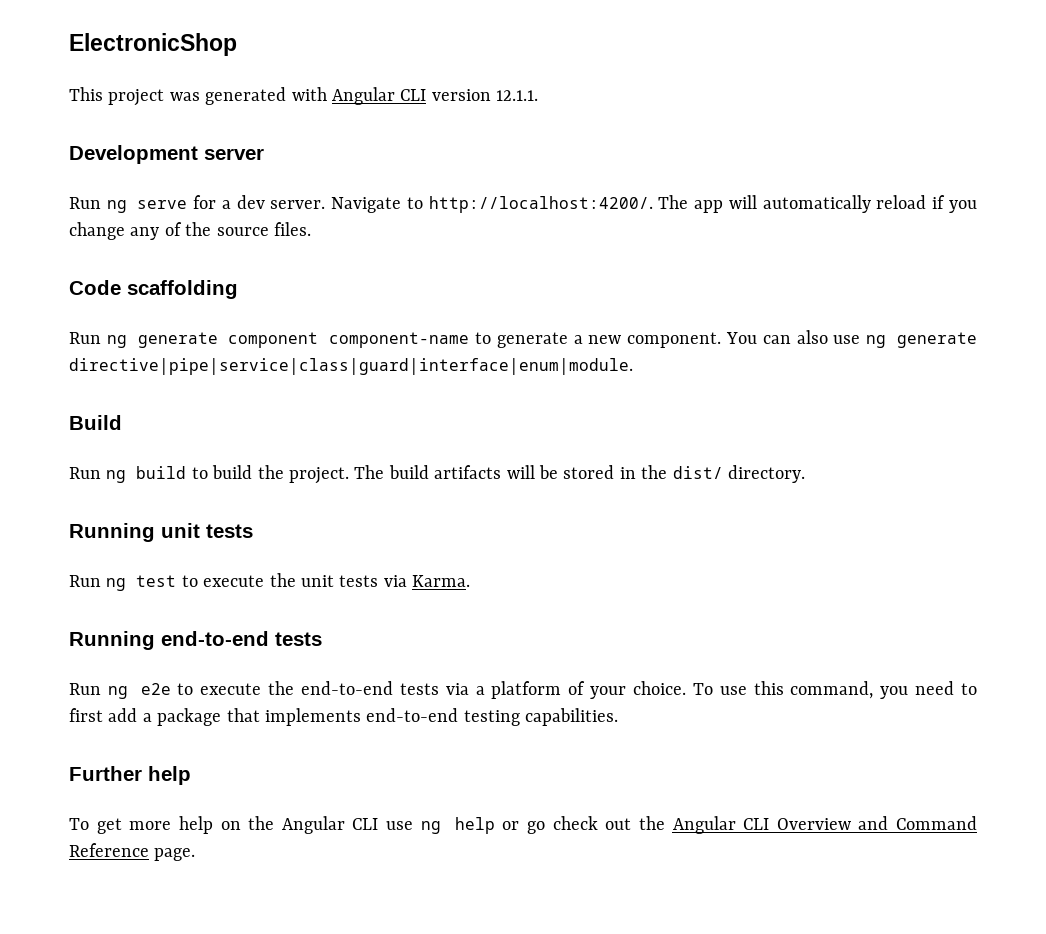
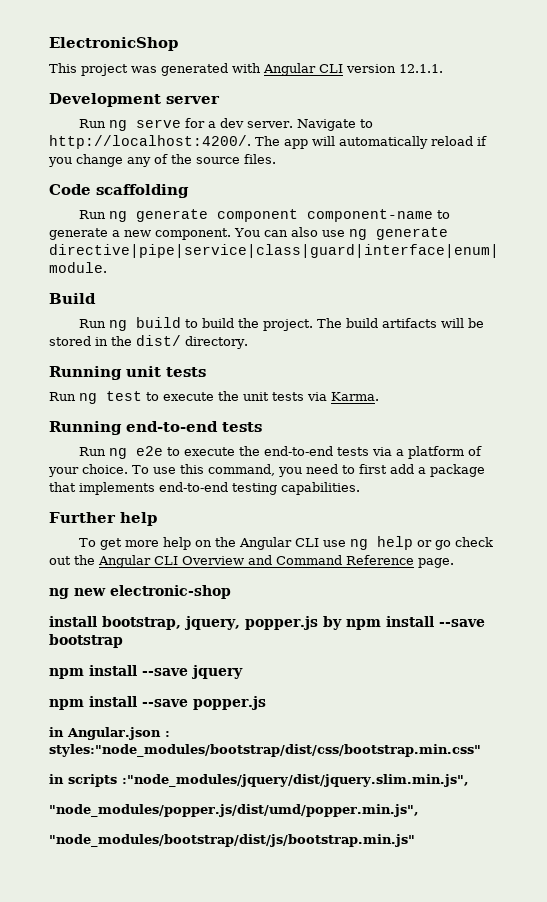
+ ng new electronic-shop
+ install bootstrap, jquery, popper.js by npm install --save bootstrap
+ npm install --save jquery
+ npm install --save popper.js
+ in Angular.json : styles:"node_modules/bootstrap/dist/css/bootstrap.min.css"
+ in scripts :"node_modules/jquery/dist/jquery.slim.min.js",
+ "node_modules/popper.js/dist/umd/popper.min.js",
+ "node_modules/bootstrap/dist/js/bootstrap.min.js"

